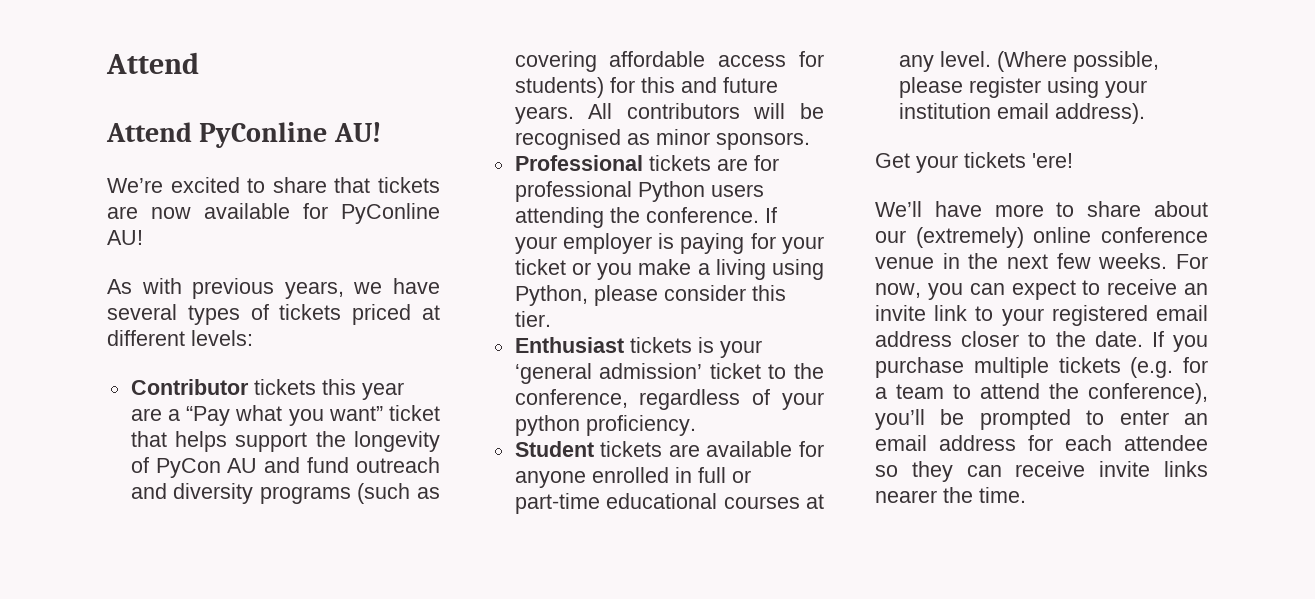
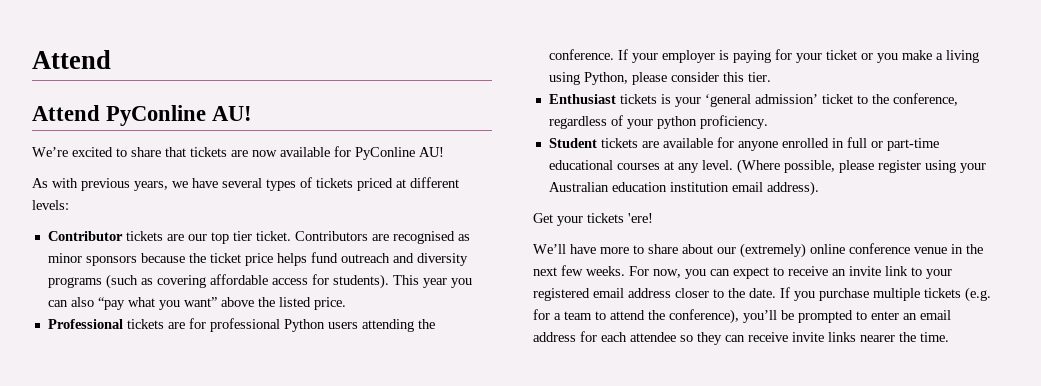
- Contributor tickets this year are a “Pay what you want” ticket that helps support the longevity of PyCon AU and fund outreach and diversity programs (such as covering affordable access for students) for this and future years. All contributors will be recognised as minor sponsors.
+ Contributor tickets are our top tier ticket. Contributors are recognised as minor sponsors because the ticket price helps fund outreach and diversity programs (such as covering affordable access for students). This year you can also “pay what you want” above the listed price.
- (Where possible, please register using your institution email address).
+ (Where possible, please register using your Australian education institution email address).

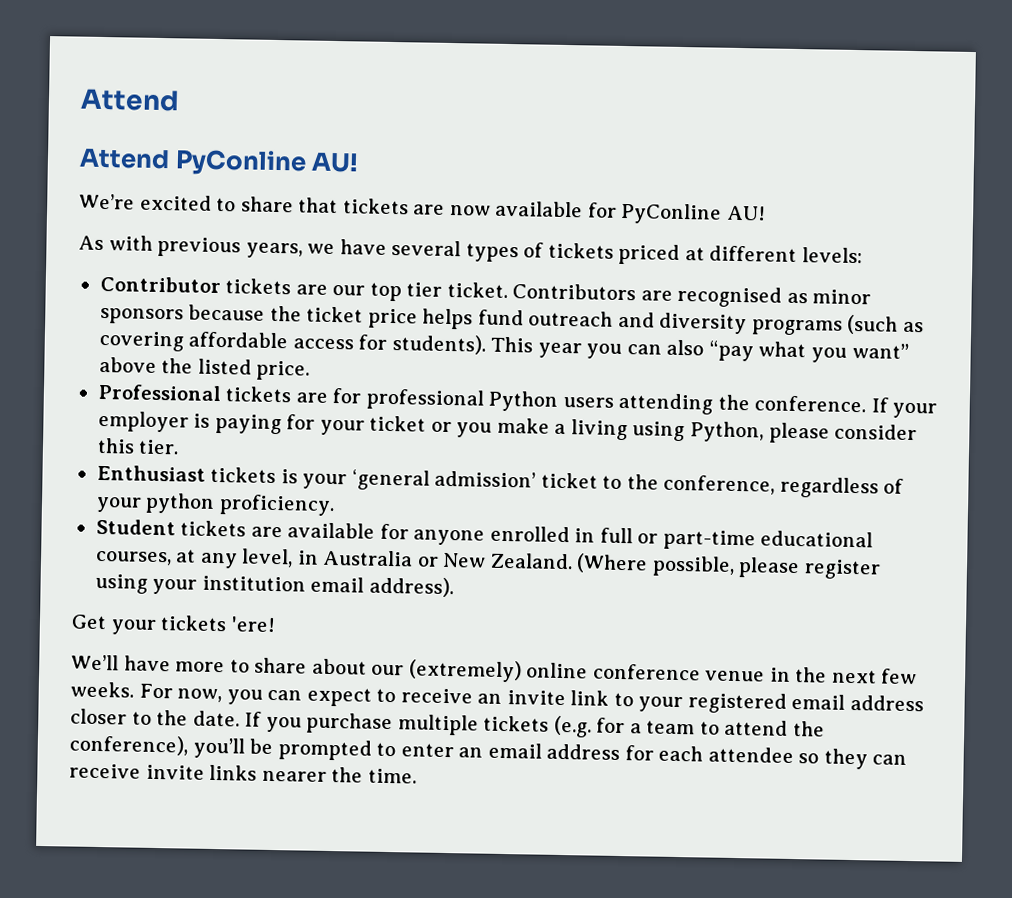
- Student tickets are available for anyone enrolled in full or part-time educational courses at any level.
+ Student tickets are available for anyone enrolled in full or part-time educational courses, at any level, in Australia or New Zealand.
- (Where possible, please register using your Australian education institution email address).
+ (Where possible, please register using your institution email address).

